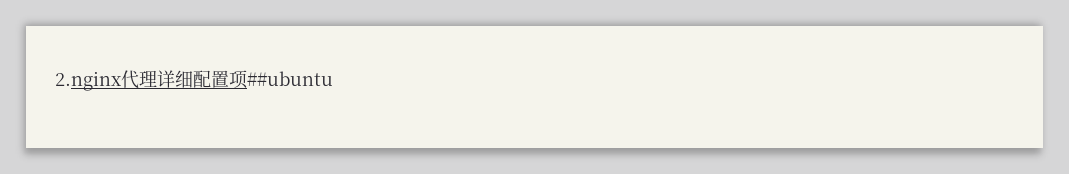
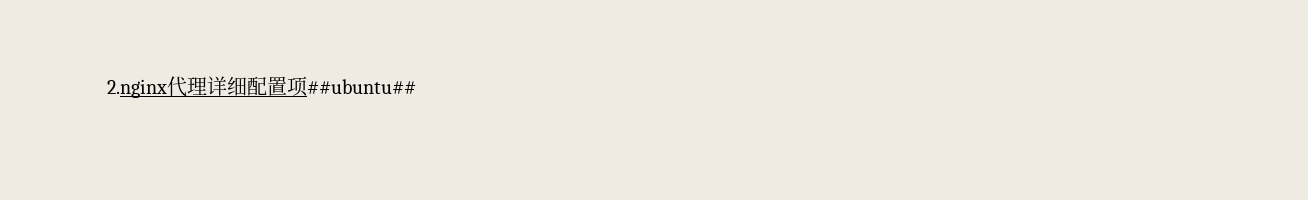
- 2.nginx代理详细配置项##ubuntu
+ 2.nginx代理详细配置项##ubuntu##

